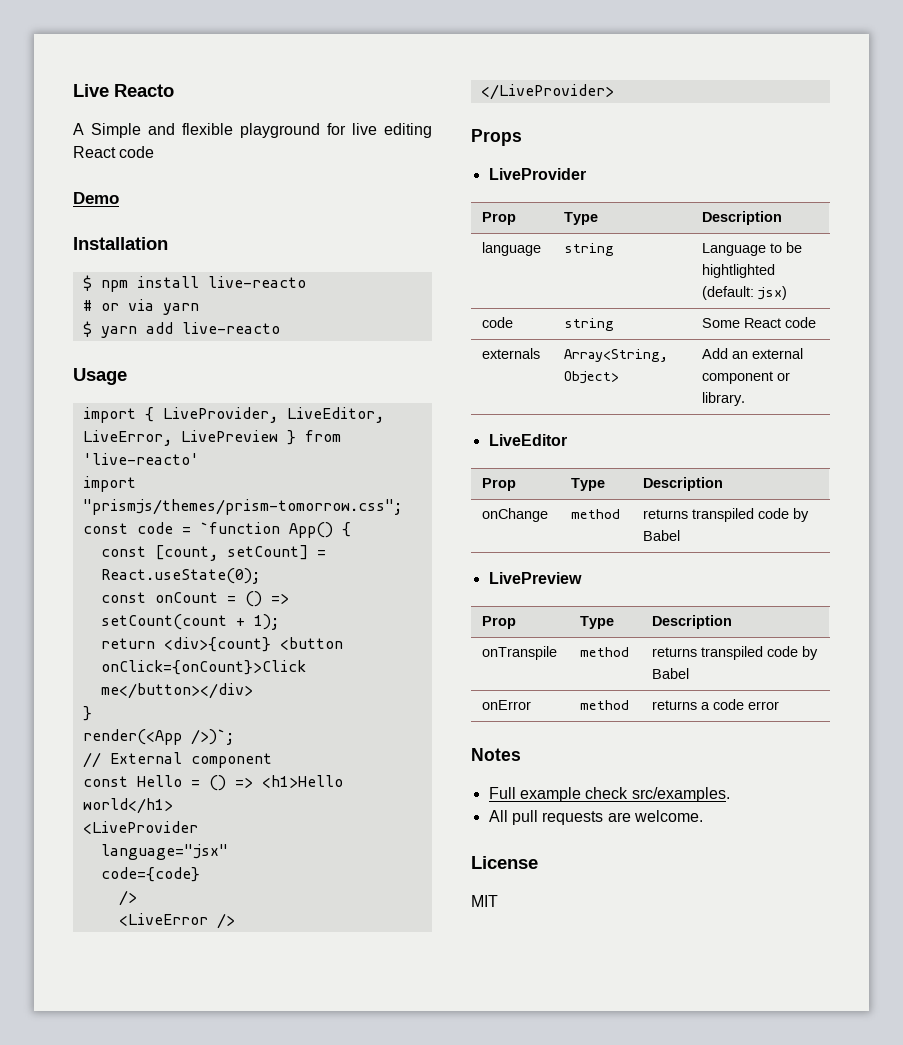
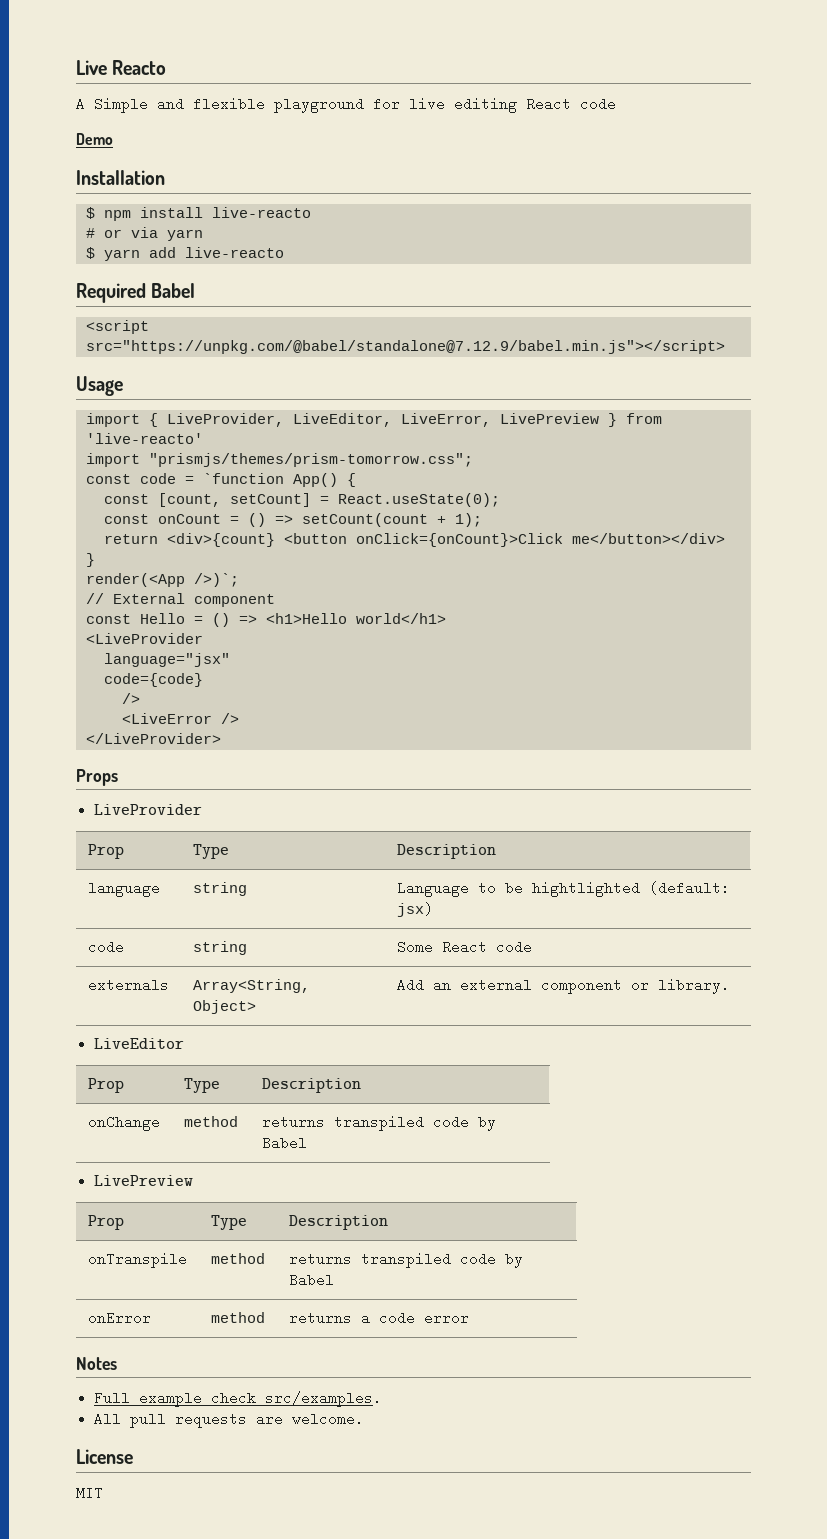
+ Required Babel
+ <script src="https://unpkg.com/@babel/standalone@7.12.9/babel.min.js"></script>

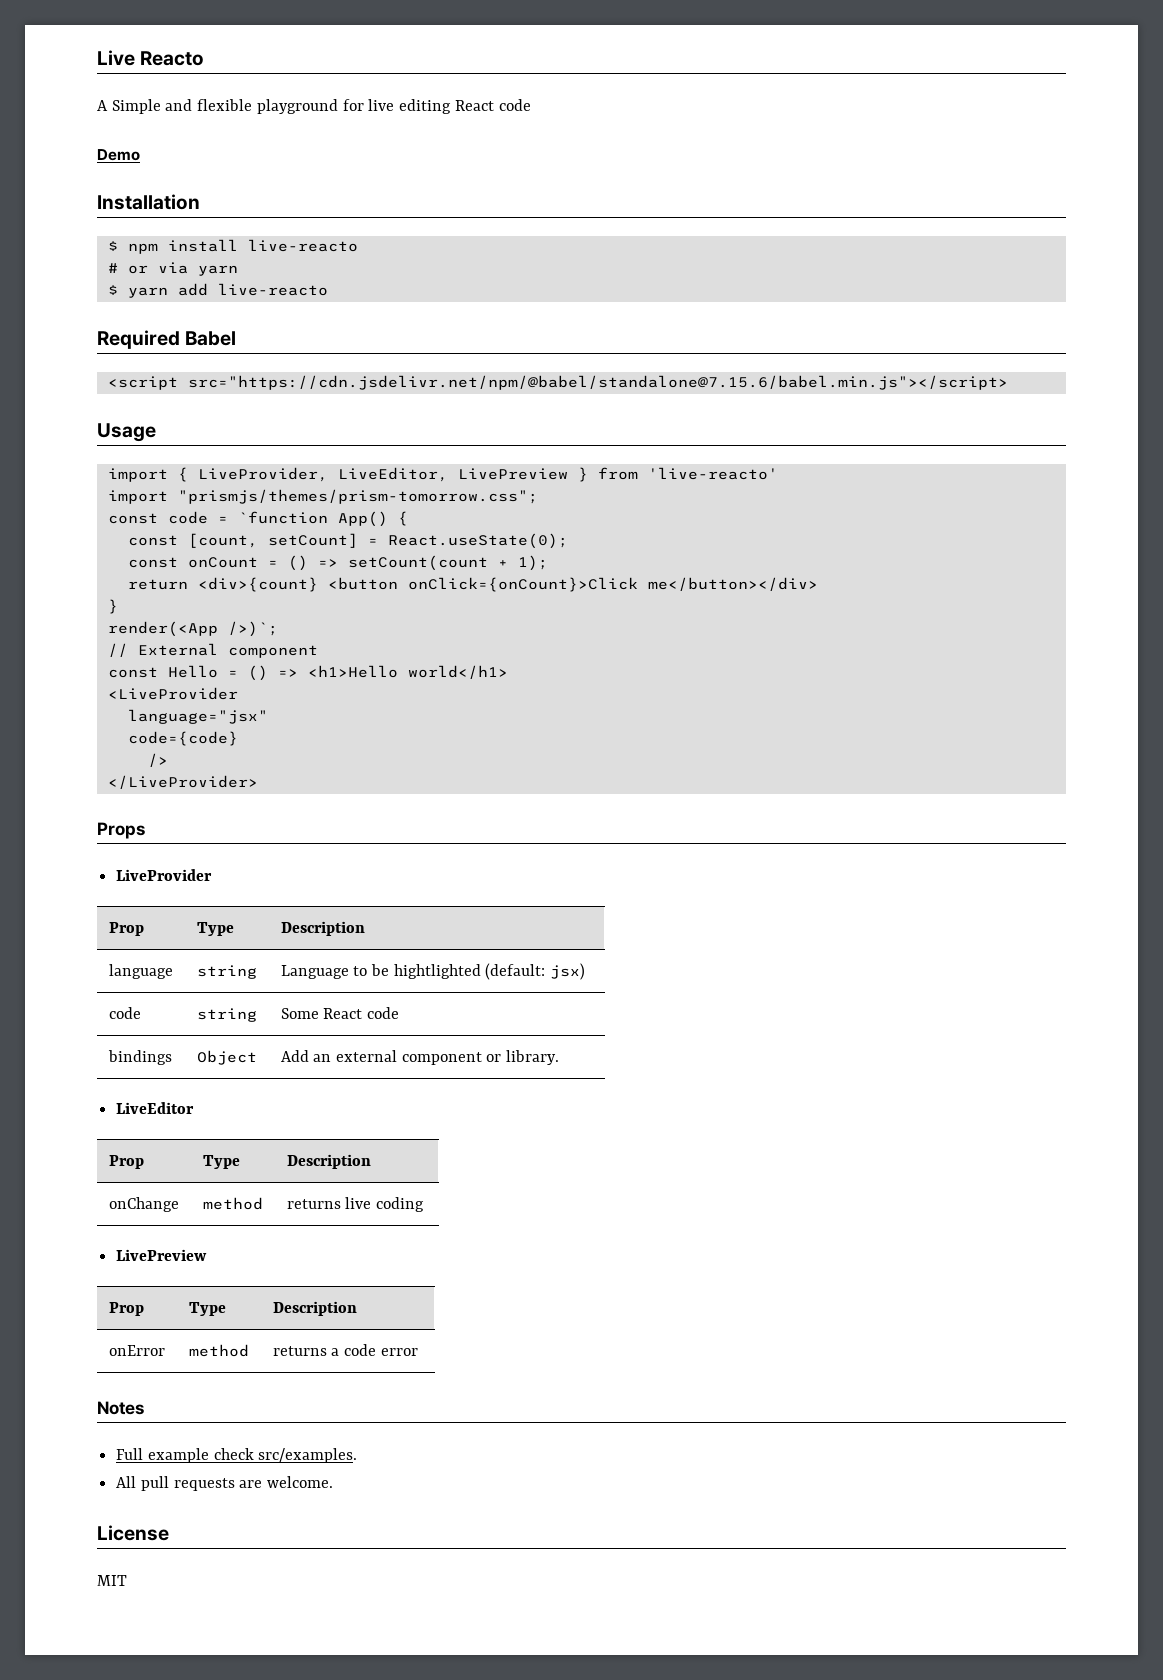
- <script src="https://unpkg.com/@babel/standalone@7.12.9/babel.min.js"></script>
+ <script src="https://cdn.jsdelivr.net/npm/@babel/standalone@7.15.6/babel.min.js"></script>
- import { LiveProvider, LiveEditor, LiveError, LivePreview } from 'live-reacto'
+ import { LiveProvider, LiveEditor, LivePreview } from 'live-reacto'
- <LiveError />
- externals | Array<String, Object> | Add an external component or library.
+ bindings | Object | Add an external component or library.
- onChange | method | returns transpiled code by Babel
+ onChange | method | returns live coding
- onTranspile | method | returns transpiled code by Babel

